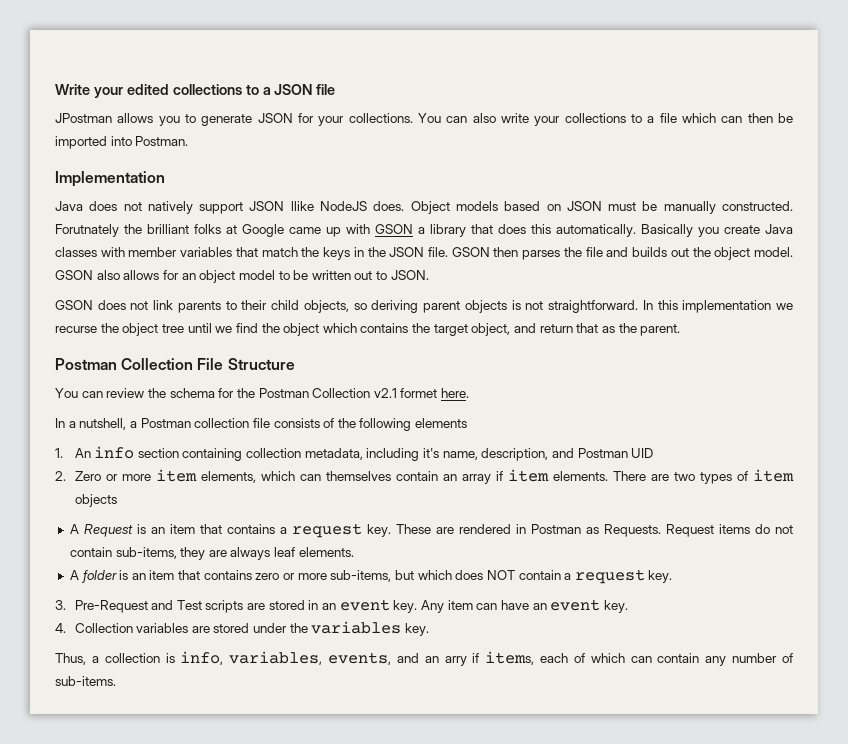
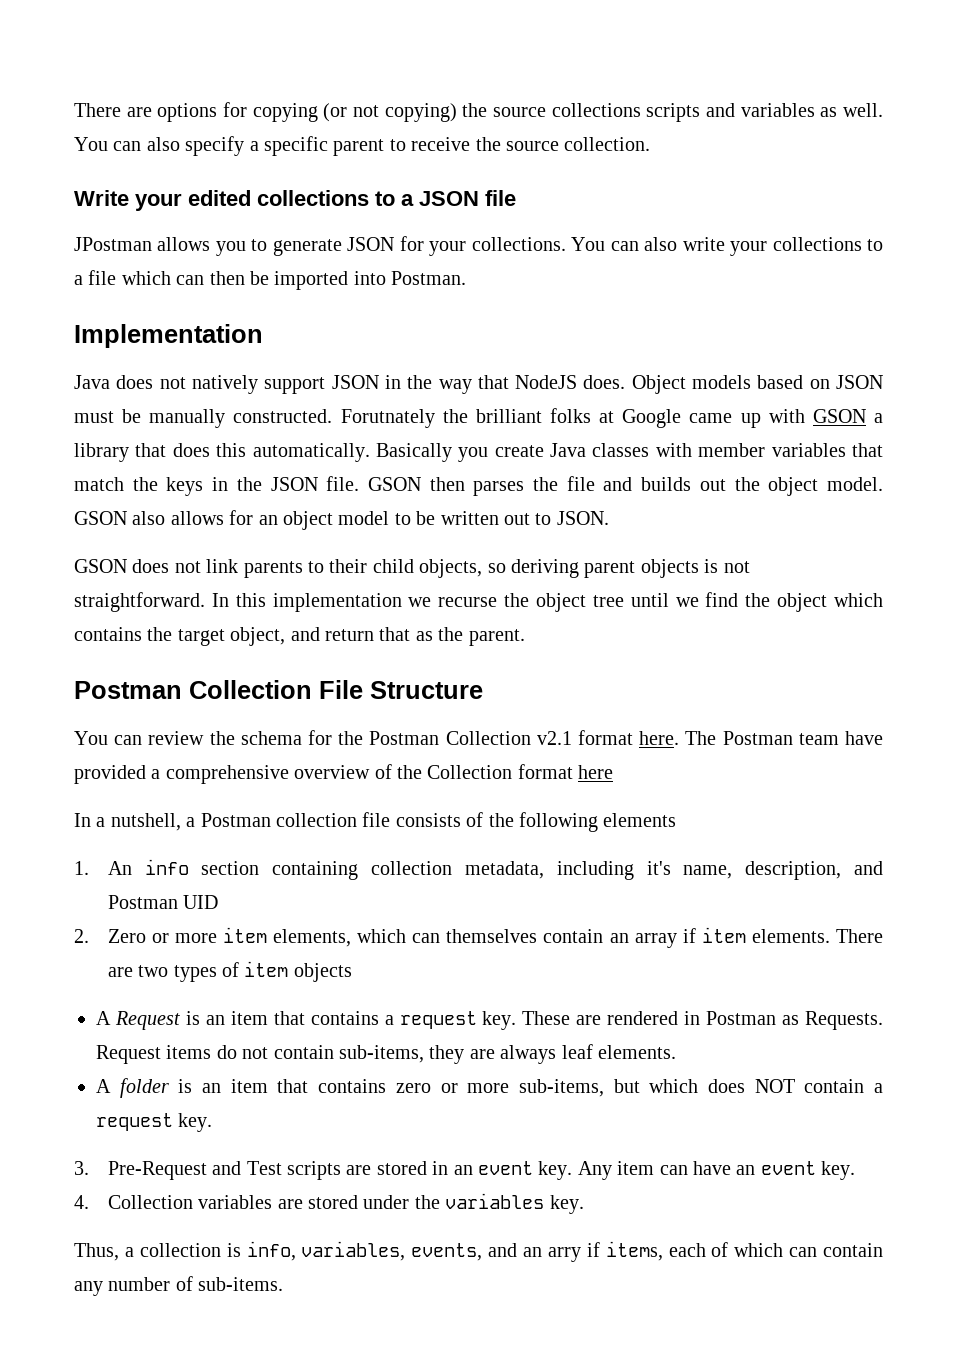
+ There are options for copying (or not copying) the source collections scripts and variables as well. You can also specify a specific parent to receive the source collection.
- Java does not natively support JSON llike NodeJS does.
+ Java does not natively support JSON in the way that NodeJS does.
- You can review the schema for the Postman Collection v2.1 formet here.
+ You can review the schema for the Postman Collection v2.1 format here. The Postman team have provided a comprehensive overview of the Collection format here

